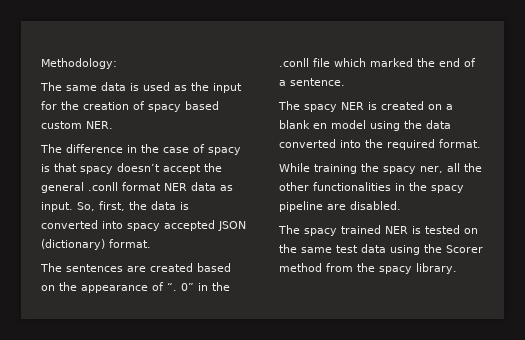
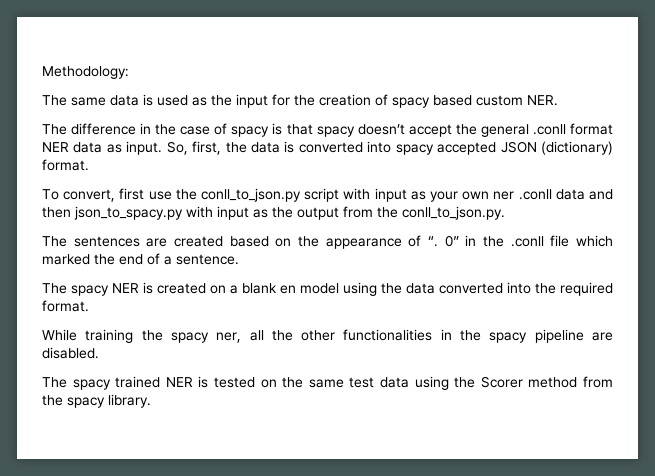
+ To convert, first use the conll_to_json.py script with input as your own ner .conll data and then json_to_spacy.py with input as the output from the conll_to_json.py.

